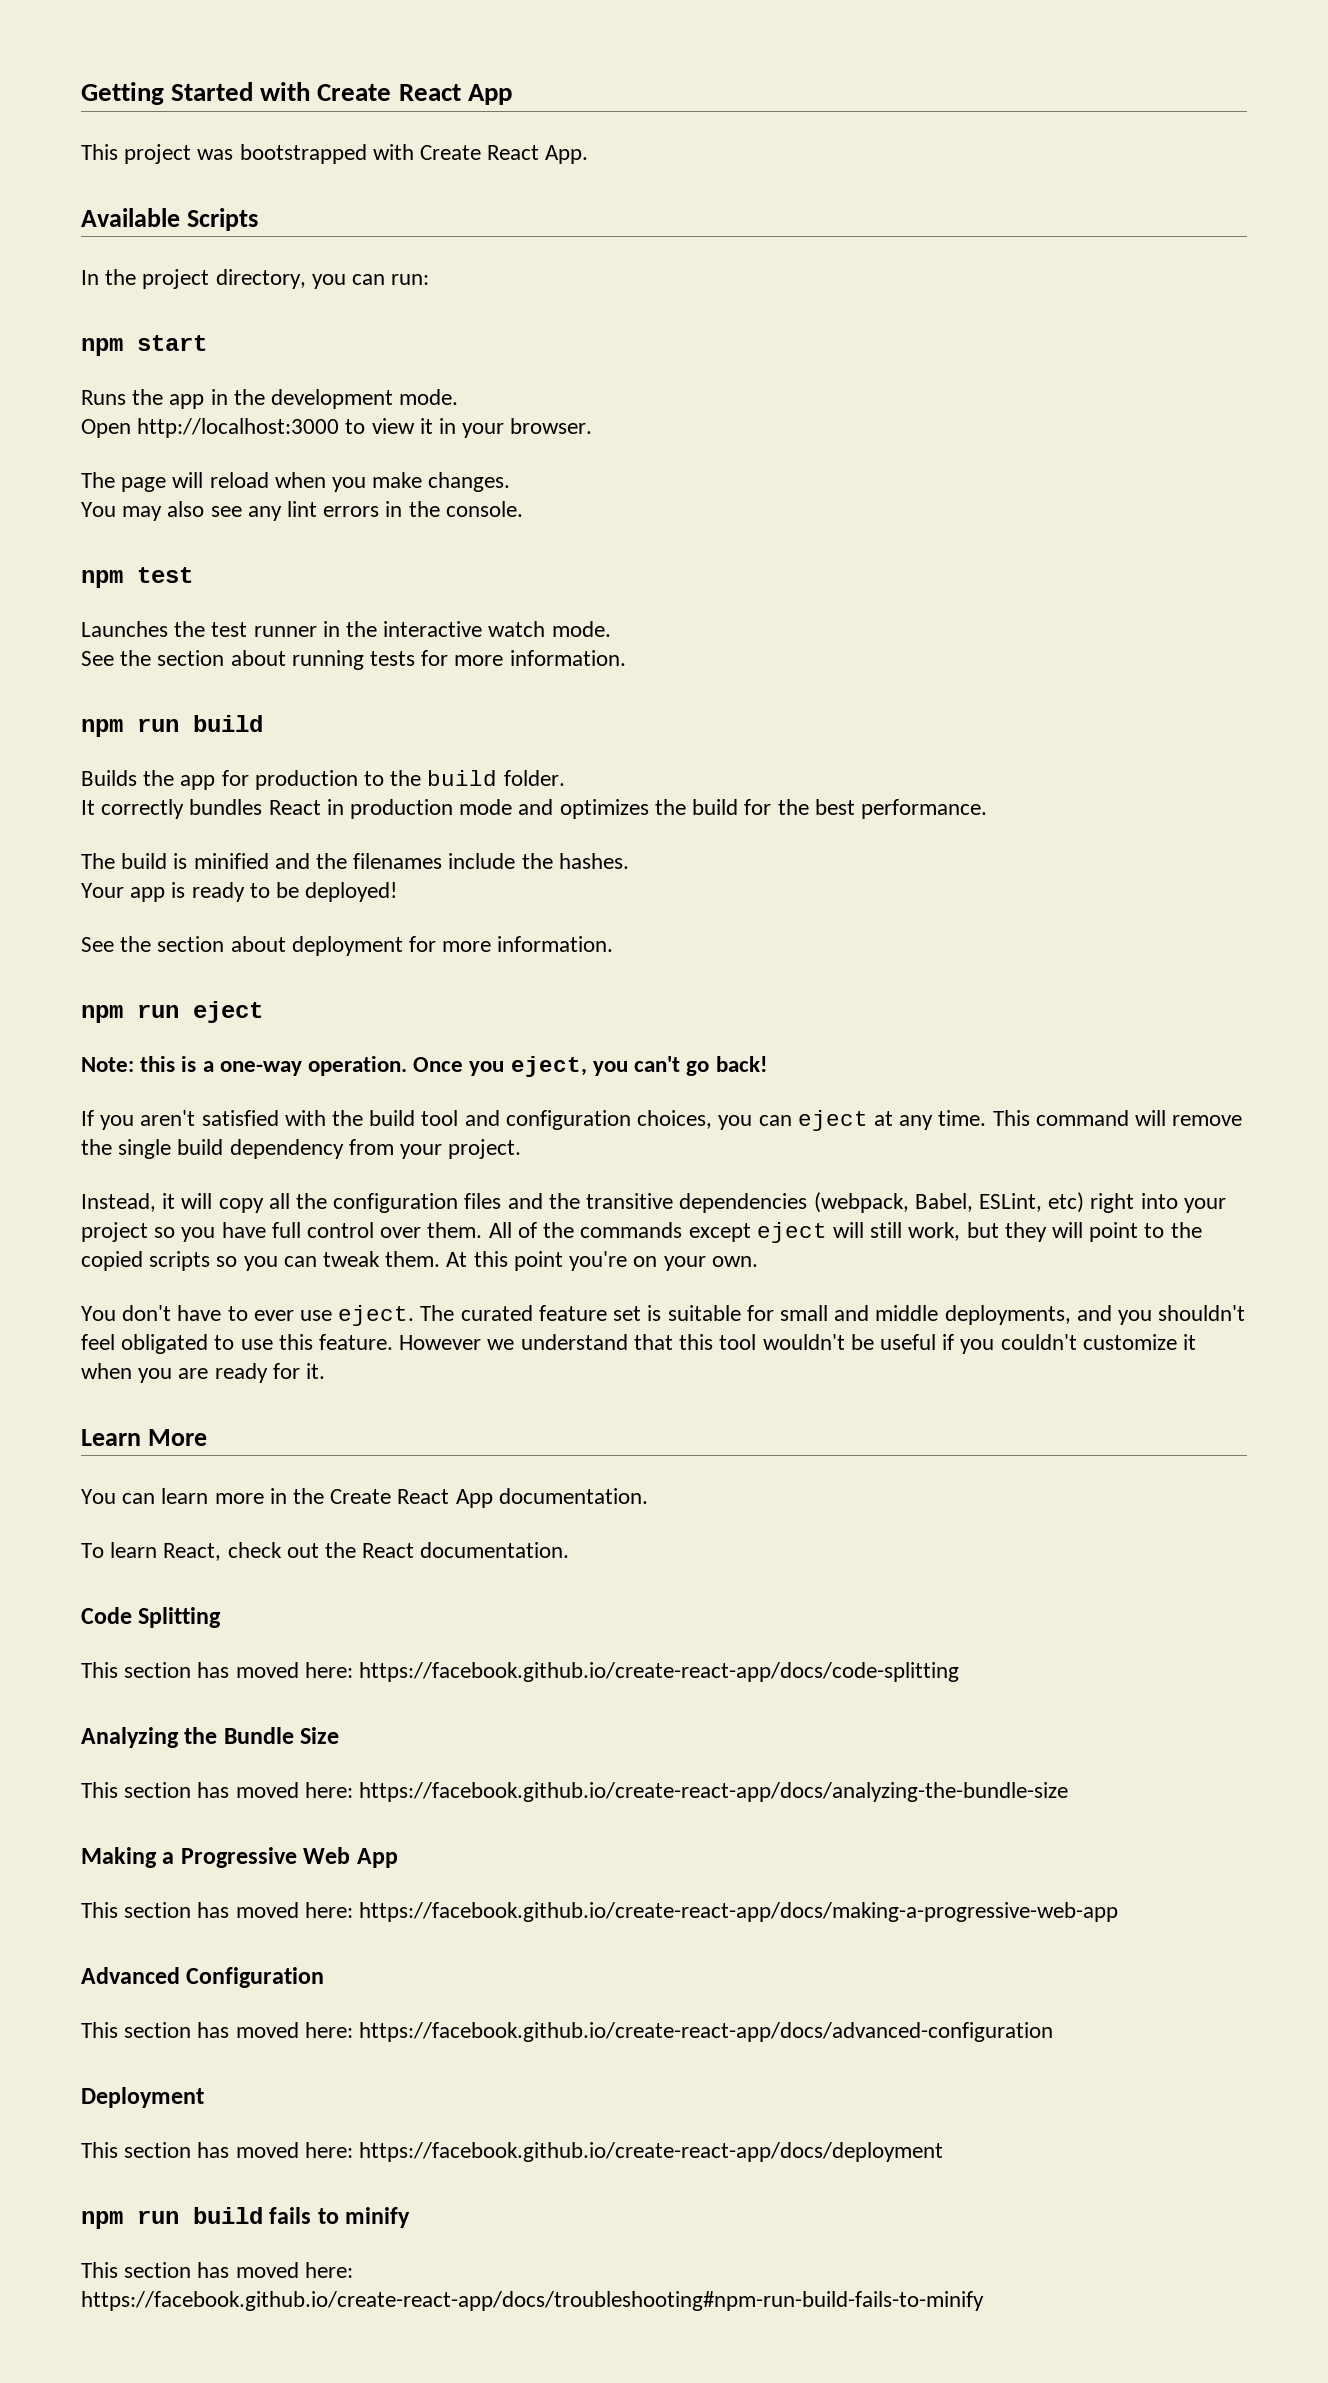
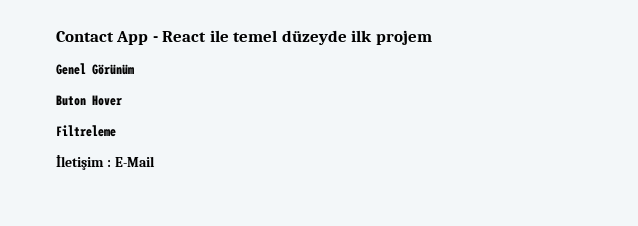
- Getting Started with Create React App
- This project was bootstrapped with Create React App.
- Available Scripts
- In the project directory, you can run:
- npm start
- Runs the app in the development mode.
- Open http://localhost:3000 to view it in your browser.
- The page will reload when you make changes.
- You may also see any lint errors in the console.
- npm test
- Launches the test runner in the interactive watch mode.
- See the section about running tests for more information.
- npm run build
- Builds the app for production to the build folder.
- It correctly bundles React in production mode and optimizes the build for the best performance.
- The build is minified and the filenames include the hashes.
- Your app is ready to be deployed!
- See the section about deployment for more information.
- npm run eject
- Note: this is a one-way operation. Once you eject, you can't go back!
- If you aren't satisfied with the build tool and configuration choices, you can eject at any time. This command will remove the single build dependency from your project.
- Instead, it will copy all the configuration files and the transitive dependencies (webpack, Babel, ESLint, etc) right into your project so you have full control over them. All of the commands except eject will still work, but they will point to the copied scripts so you can tweak them. At this point you're on your own.
- You don't have to ever use eject. The curated feature set is suitable for small and middle deployments, and you shouldn't feel obligated to use this feature. However we understand that this tool wouldn't be useful if you couldn't customize it when you are ready for it.
- Learn More
- You can learn more in the Create React App documentation.
- To learn React, check out the React documentation.
- Code Splitting
- This section has moved here: https://facebook.github.io/create-react-app/docs/code-splitting
- Analyzing the Bundle Size
- This section has moved here: https://facebook.github.io/create-react-app/docs/analyzing-the-bundle-size
- Making a Progressive Web App
- This section has moved here: https://facebook.github.io/create-react-app/docs/making-a-progressive-web-app
- Advanced Configuration
- This section has moved here: https://facebook.github.io/create-react-app/docs/advanced-configuration
- Deployment
- This section has moved here: https://facebook.github.io/create-react-app/docs/deployment
- npm run build fails to minify
- This section has moved here: https://facebook.github.io/create-react-app/docs/troubleshooting#npm-run-build-fails-to-minify
+ Contact App - React ile temel düzeyde ilk projem
+ Genel Görünüm
+ Buton Hover
+ Filtreleme
+ İletişim : E-Mail

